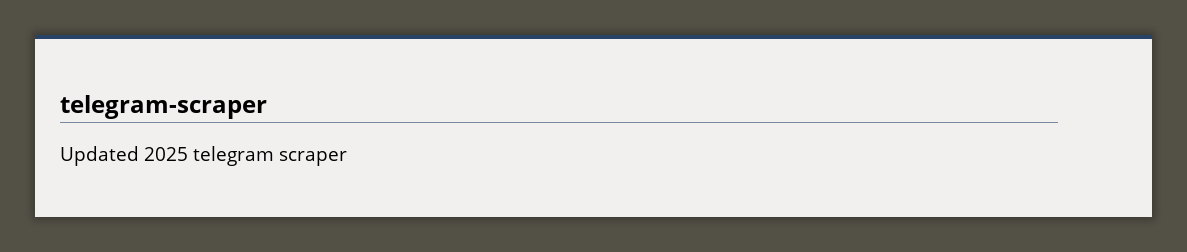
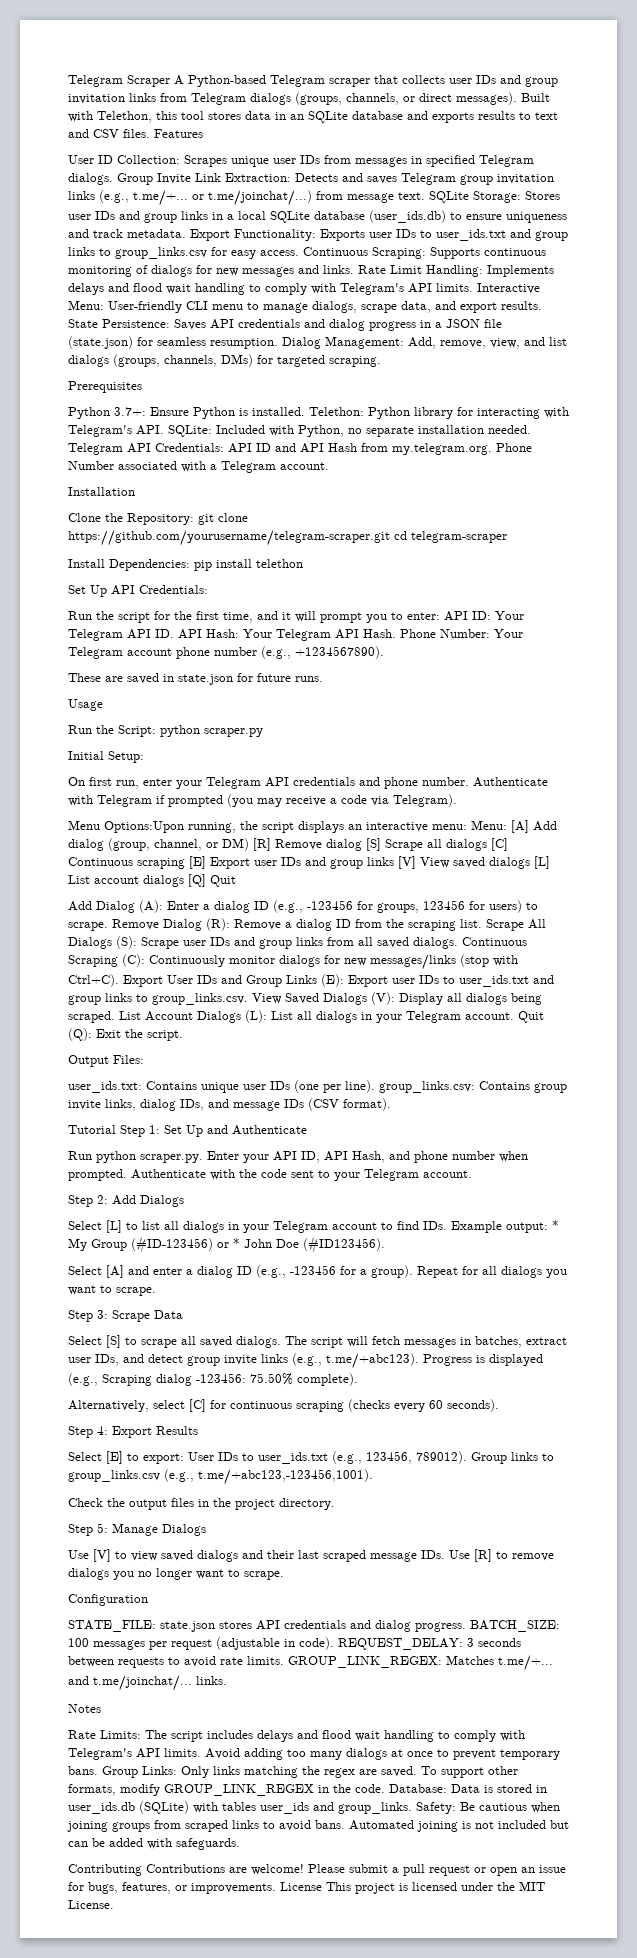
- telegram-scraper
- Updated 2025 telegram scraper
+ Telegram Scraper A Python-based Telegram scraper that collects user IDs and group invitation links from Telegram dialogs (groups, channels, or direct messages). Built with Telethon, this tool stores data in an SQLite database and exports results to text and CSV files. Features
+ User ID Collection: Scrapes unique user IDs from messages in specified Telegram dialogs. Group Invite Link Extraction: Detects and saves Telegram group invitation links (e.g., t.me/+... or t.me/joinchat/...) from message text. SQLite Storage: Stores user IDs and group links in a local SQLite database (user_ids.db) to ensure uniqueness and track metadata. Export Functionality: Exports user IDs to user_ids.txt and group links to group_links.csv for easy access. Continuous Scraping: Supports continuous monitoring of dialogs for new messages and links. Rate Limit Handling: Implements delays and flood wait handling to comply with Telegram's API limits. Interactive Menu: User-friendly CLI menu to manage dialogs, scrape data, and export results. State Persistence: Saves API credentials and dialog progress in a JSON file (state.json) for seamless resumption. Dialog Management: Add, remove, view, and list dialogs (groups, channels, DMs) for targeted scraping.
+ Prerequisites
+ Python 3.7+: Ensure Python is installed. Telethon: Python library for interacting with Telegram's API. SQLite: Included with Python, no separate installation needed. Telegram API Credentials: API ID and API Hash from my.telegram.org. Phone Number associated with a Telegram account.
+ Installation
+ Clone the Repository: git clone https://github.com/yourusername/telegram-scraper.git cd telegram-scraper
+ Install Dependencies: pip install telethon
+ Set Up API Credentials:
+ Run the script for the first time, and it will prompt you to enter: API ID: Your Telegram API ID. API Hash: Your Telegram API Hash. Phone Number: Your Telegram account phone number (e.g., +1234567890).
+ These are saved in state.json for future runs.
+ Usage
+ Run the Script: python scraper.py
+ Initial Setup:
+ On first run, enter your Telegram API credentials and phone number. Authenticate with Telegram if prompted (you may receive a code via Telegram).
+ Menu Options:Upon running, the script displays an interactive menu: Menu: [A] Add dialog (group, channel, or DM) [R] Remove dialog [S] Scrape all dialogs [C] Continuous scraping [E] Export user IDs and group links [V] View saved dialogs [L] List account dialogs [Q] Quit
+ Add Dialog (A): Enter a dialog ID (e.g., -123456 for groups, 123456 for users) to scrape. Remove Dialog (R): Remove a dialog ID from the scraping list. Scrape All Dialogs (S): Scrape user IDs and group links from all saved dialogs. Continuous Scraping (C): Continuously monitor dialogs for new messages/links (stop with Ctrl+C). Export User IDs and Group Links (E): Export user IDs to user_ids.txt and group links to group_links.csv. View Saved Dialogs (V): Display all dialogs being scraped. List Account Dialogs (L): List all dialogs in your Telegram account. Quit (Q): Exit the script.
+ Output Files:
+ user_ids.txt: Contains unique user IDs (one per line). group_links.csv: Contains group invite links, dialog IDs, and message IDs (CSV format).
+ Tutorial Step 1: Set Up and Authenticate
+ Run python scraper.py. Enter your API ID, API Hash, and phone number when prompted. Authenticate with the code sent to your Telegram account.
+ Step 2: Add Dialogs
+ Select [L] to list all dialogs in your Telegram account to find IDs. Example output: * My Group (#ID-123456) or * John Doe (#ID123456).
+ Select [A] and enter a dialog ID (e.g., -123456 for a group). Repeat for all dialogs you want to scrape.
+ Step 3: Scrape Data
+ Select [S] to scrape all saved dialogs. The script will fetch messages in batches, extract user IDs, and detect group invite links (e.g., t.me/+abc123). Progress is displayed (e.g., Scraping dialog -123456: 75.50% complete).
+ Alternatively, select [C] for continuous scraping (checks every 60 seconds).
+ Step 4: Export Results
+ Select [E] to export: User IDs to user_ids.txt (e.g., 123456, 789012). Group links to group_links.csv (e.g., t.me/+abc123,-123456,1001).
+ Check the output files in the project directory.
+ Step 5: Manage Dialogs
+ Use [V] to view saved dialogs and their last scraped message IDs. Use [R] to remove dialogs you no longer want to scrape.
+ Configuration
+ STATE_FILE: state.json stores API credentials and dialog progress. BATCH_SIZE: 100 messages per request (adjustable in code). REQUEST_DELAY: 3 seconds between requests to avoid rate limits. GROUP_LINK_REGEX: Matches t.me/+... and t.me/joinchat/... links.
+ Notes
+ Rate Limits: The script includes delays and flood wait handling to comply with Telegram's API limits. Avoid adding too many dialogs at once to prevent temporary bans. Group Links: Only links matching the regex are saved. To support other formats, modify GROUP_LINK_REGEX in the code. Database: Data is stored in user_ids.db (SQLite) with tables user_ids and group_links. Safety: Be cautious when joining groups from scraped links to avoid bans. Automated joining is not included but can be added with safeguards.
+ Contributing Contributions are welcome! Please submit a pull request or open an issue for bugs, features, or improvements. License This project is licensed under the MIT License.

